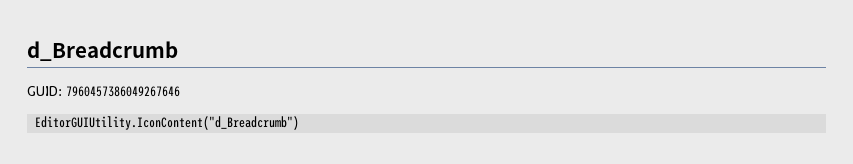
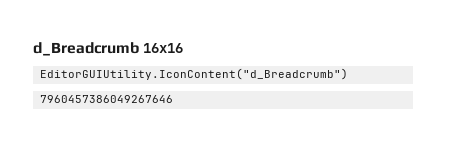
- d_Breadcrumb
- GUID: 7960457386049267646
+ d_Breadcrumb 16x16
+ 7960457386049267646

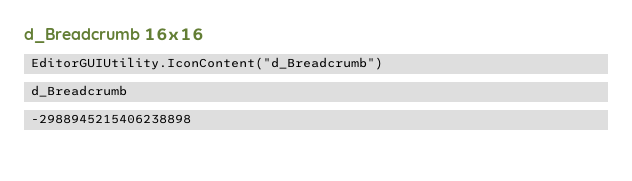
  EditorGUIUtility.IconContent("d_Breadcrumb")
- 7960457386049267646
+ d_Breadcrumb
+ -2988945215406238898

